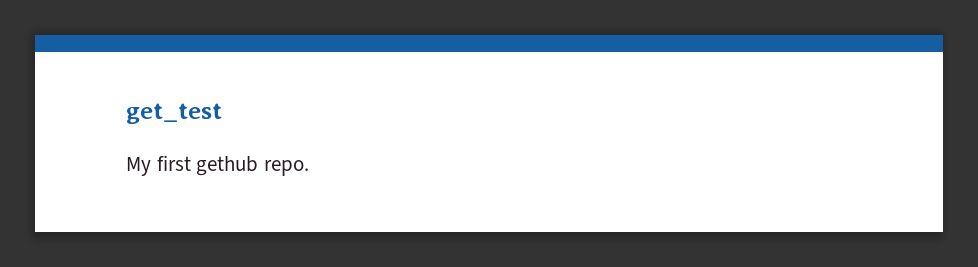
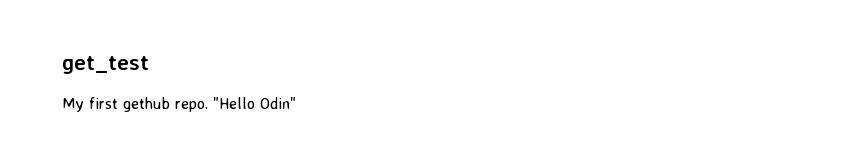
+ "Hello Odin"

